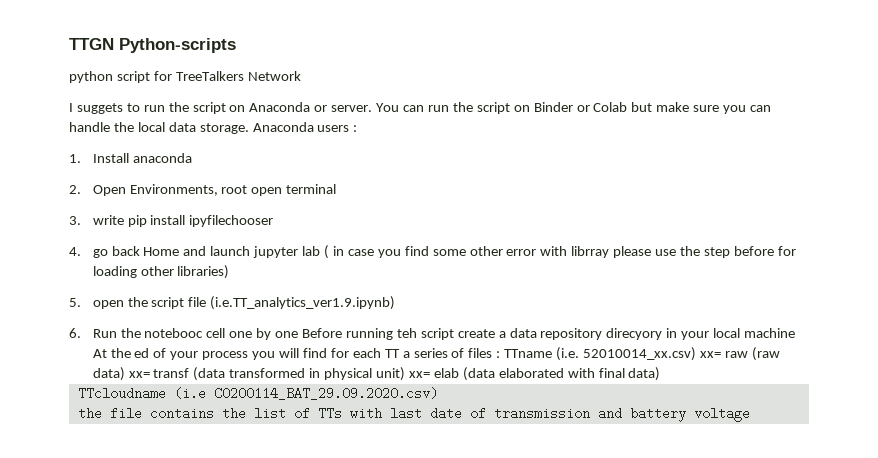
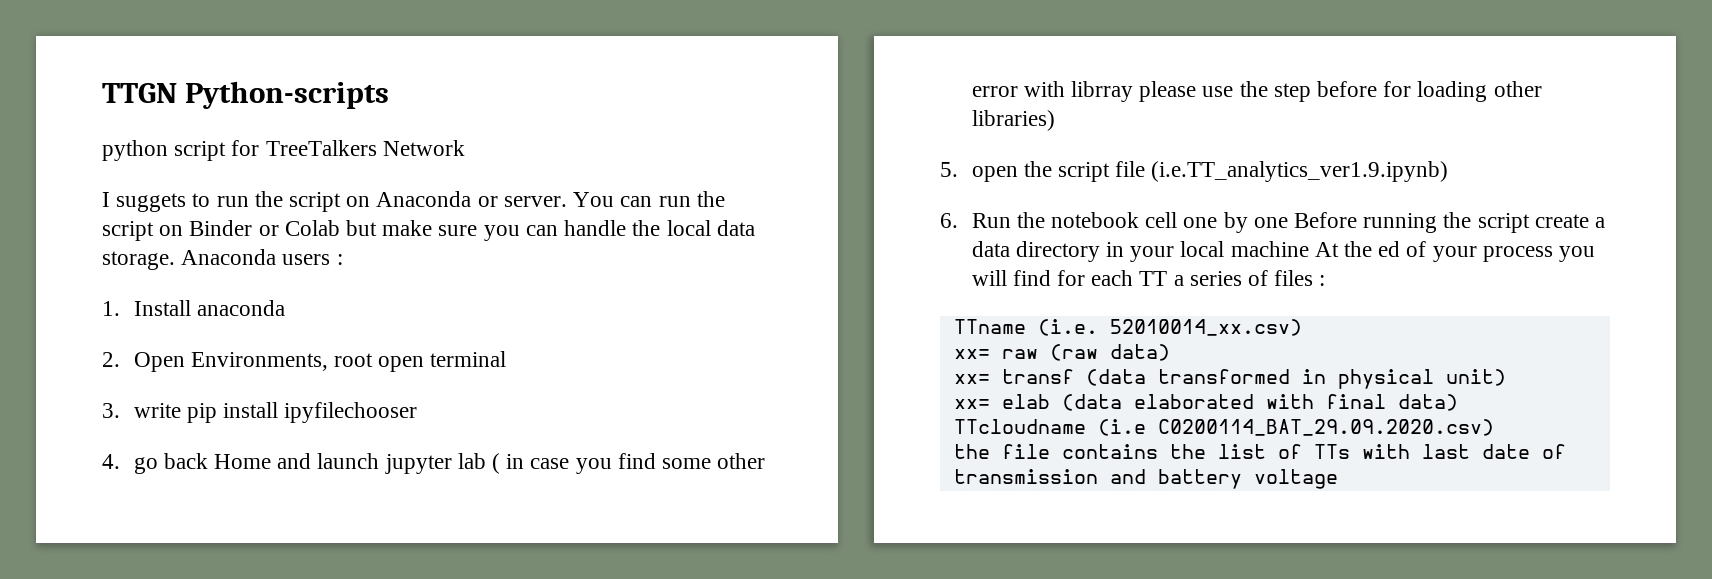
- 6. Run the notebooc cell one by one Before running teh script create a data repository direcyory in your local machine At the ed of your process you will find for each TT a series of files : TTname (i.e. 52010014_xx.csv) xx= raw (raw data) xx= transf (data transformed in physical unit) xx= elab (data elaborated with final data)
+ 6. Run the notebook cell one by one Before running the script create a data directory in your local machine At the ed of your process you will find for each TT a series of files :
+ TTname (i.e. 52010014_xx.csv)
+ xx= raw (raw data)
+ xx= transf (data transformed in physical unit)
+ xx= elab (data elaborated with final data)

